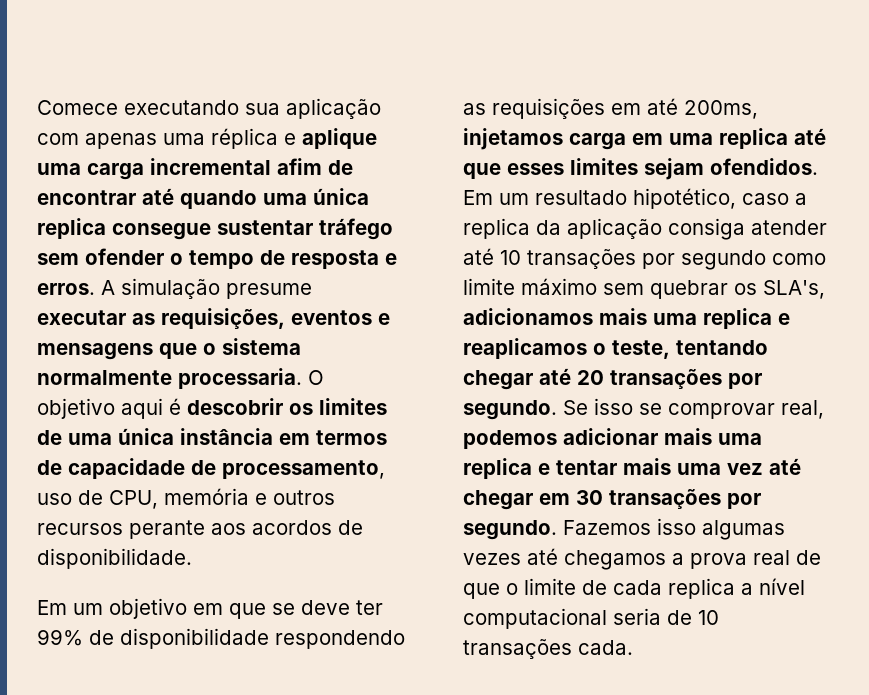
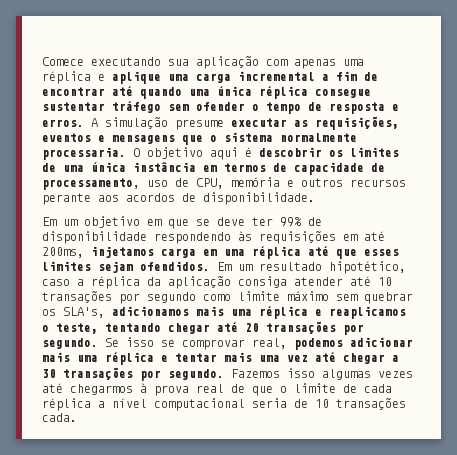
- Comece executando sua aplicação com apenas uma réplica e aplique uma carga incremental afim de encontrar até quando uma única replica consegue sustentar tráfego sem ofender o tempo de resposta e erros.
+ Comece executando sua aplicação com apenas uma réplica e aplique uma carga incremental a fim de encontrar até quando uma única réplica consegue sustentar tráfego sem ofender o tempo de resposta e erros.
- Em um objetivo em que se deve ter 99% de disponibilidade respondendo as requisições em até 200ms, injetamos carga em uma replica até que esses limites sejam ofendidos.
+ Em um objetivo em que se deve ter 99% de disponibilidade respondendo às requisições em até 200ms, injetamos carga em uma réplica até que esses limites sejam ofendidos.
- Em um resultado hipotético, caso a replica da aplicação consiga atender até 10 transações por segundo como limite máximo sem quebrar os SLA's, adicionamos mais uma replica e reaplicamos o teste, tentando chegar até 20 transações por segundo.
+ Em um resultado hipotético, caso a réplica da aplicação consiga atender até 10 transações por segundo como limite máximo sem quebrar os SLA's, adicionamos mais uma réplica e reaplicamos o teste, tentando chegar até 20 transações por segundo.
- Se isso se comprovar real, podemos adicionar mais uma replica e tentar mais uma vez até chegar em 30 transações por segundo.
+ Se isso se comprovar real, podemos adicionar mais uma réplica e tentar mais uma vez até chegar a 30 transações por segundo.
- Fazemos isso algumas vezes até chegamos a prova real de que o limite de cada replica a nível computacional seria de 10 transações cada.
+ Fazemos isso algumas vezes até chegarmos à prova real de que o limite de cada réplica a nível computacional seria de 10 transações cada.

